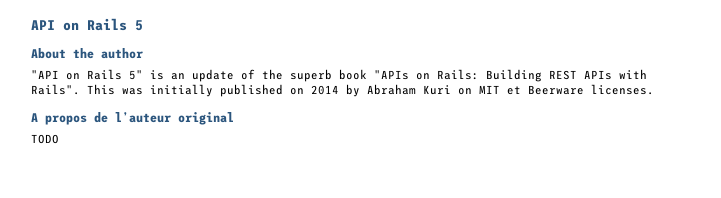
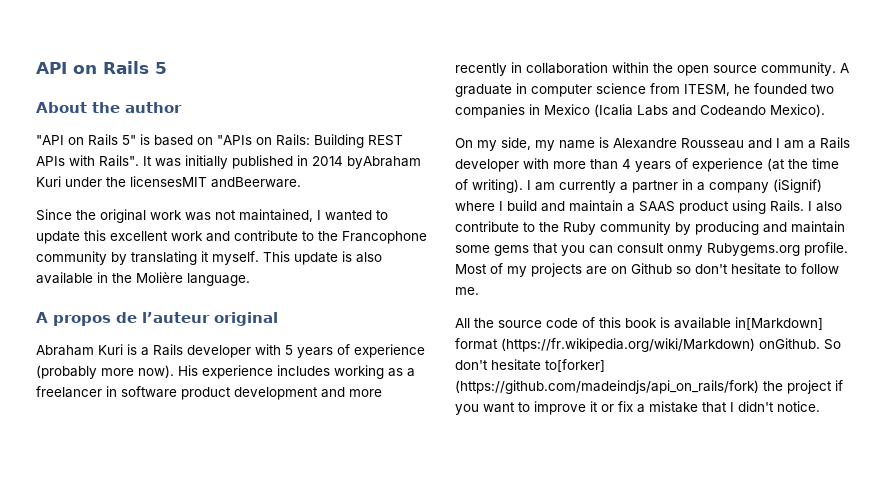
- "API on Rails 5" is an update of the superb book "APIs on Rails: Building REST APIs with Rails".
+ "API on Rails 5" is based on "APIs on Rails: Building REST APIs with Rails".
- This was initially published on 2014 by Abraham Kuri on MIT et Beerware licenses.
+ It was initially published in 2014 byAbraham Kuri under the licensesMIT andBeerware.
+ Since the original work was not maintained, I wanted to update this excellent work and contribute to the Francophone community by translating it myself. This update is also available in the Molière language.
- TODO
+ Abraham Kuri is a Rails developer with 5 years of experience (probably more now). His experience includes working as a freelancer in software product development and more recently in collaboration within the open source community. A graduate in computer science from ITESM, he founded two companies in Mexico (Icalia Labs and Codeando Mexico).
+ On my side, my name is Alexandre Rousseau and I am a Rails developer with more than 4 years of experience (at the time of writing). I am currently a partner in a company (iSignif) where I build and maintain a SAAS product using Rails. I also contribute to the Ruby community by producing and maintain some gems that you can consult onmy Rubygems.org profile. Most of my projects are on Github so don't hesitate to follow me.
+ All the source code of this book is available in[Markdown] format (https://fr.wikipedia.org/wiki/Markdown) onGithub. So don't hesitate to[forker] (https://github.com/madeindjs/api_on_rails/fork) the project if you want to improve it or fix a mistake that I didn't notice.

